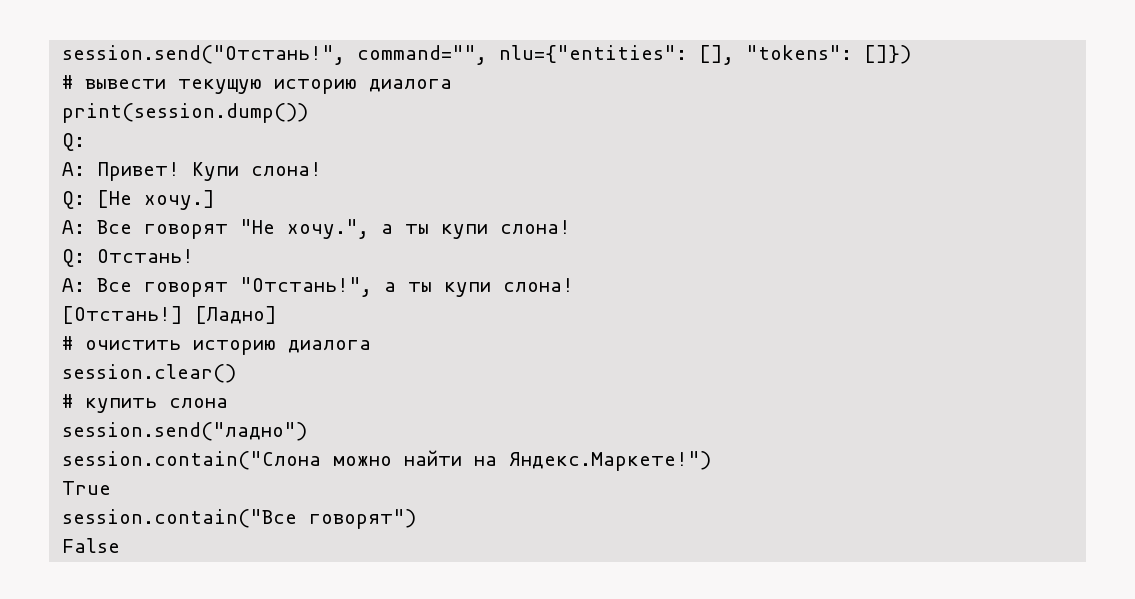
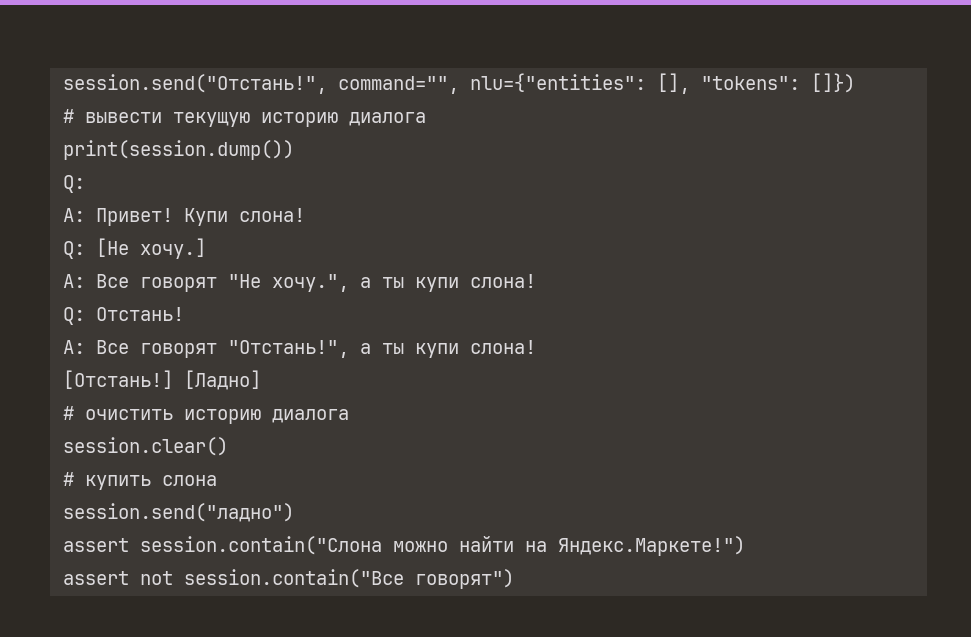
- session.contain("Слона можно найти на Яндекс.Маркете!")
+ assert session.contain("Слона можно найти на Яндекс.Маркете!")
- True
- session.contain("Все говорят")
+ assert not session.contain("Все говорят")
- False

